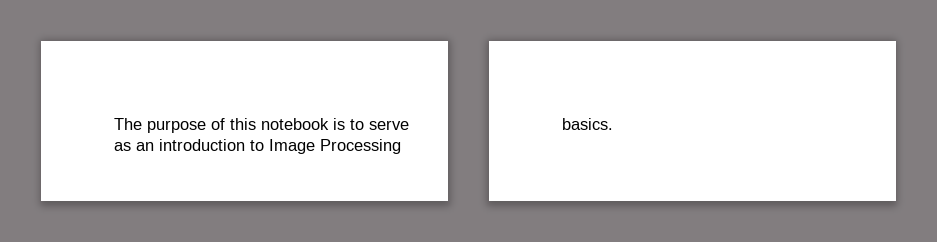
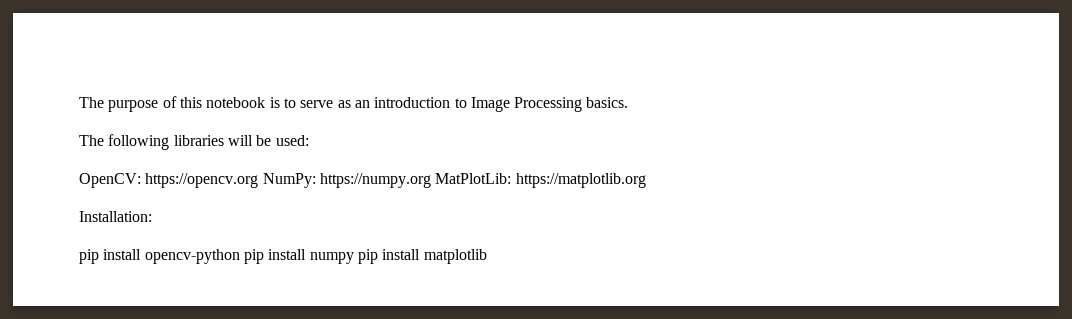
+ The following libraries will be used:
+ OpenCV: https://opencv.org NumPy: https://numpy.org MatPlotLib: https://matplotlib.org
+ Installation:
+ pip install opencv-python pip install numpy pip install matplotlib

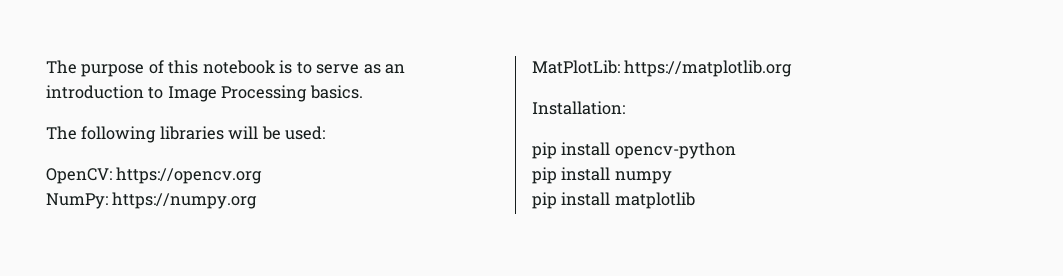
- OpenCV: https://opencv.org NumPy: https://numpy.org MatPlotLib: https://matplotlib.org
+ OpenCV: https://opencv.org
+ NumPy: https://numpy.org
+ MatPlotLib: https://matplotlib.org
- pip install opencv-python pip install numpy pip install matplotlib
+ pip install opencv-python
+ pip install numpy
+ pip install matplotlib

